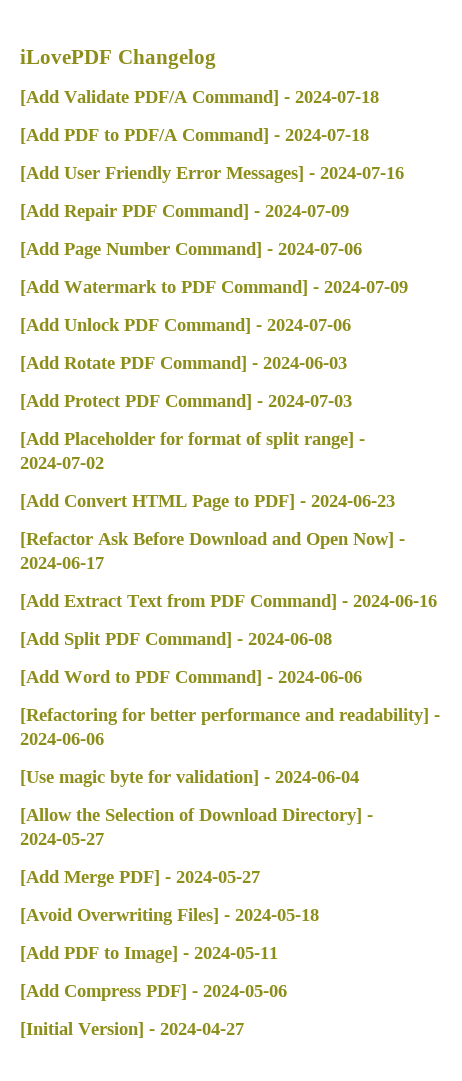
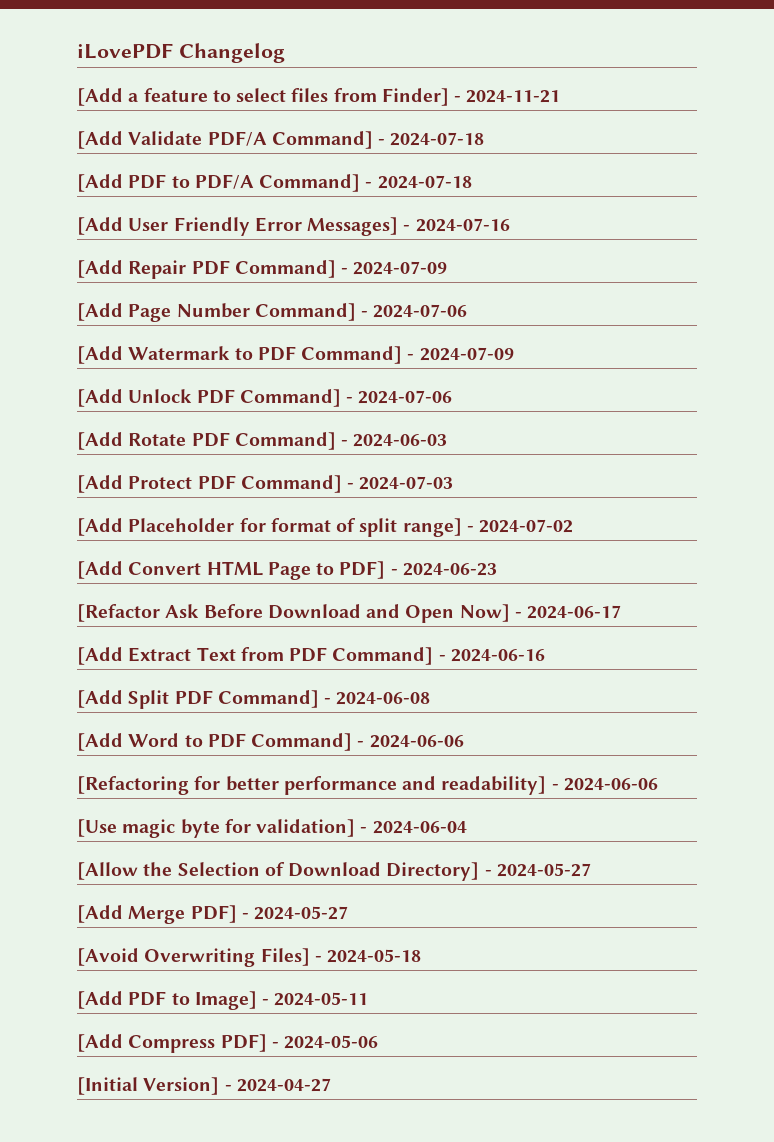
+ [Add a feature to select files from Finder] - 2024-11-21

